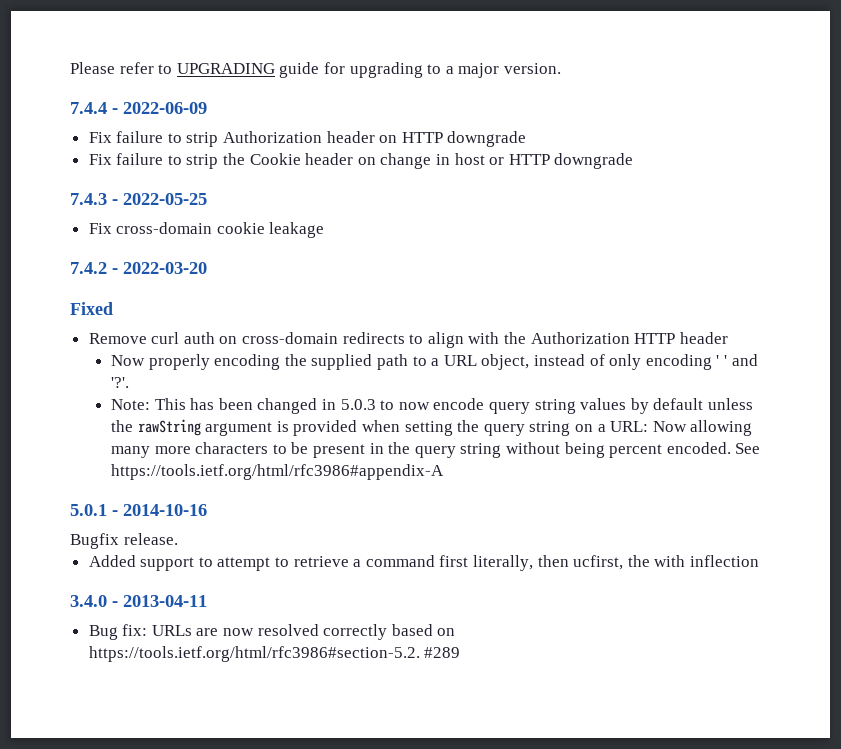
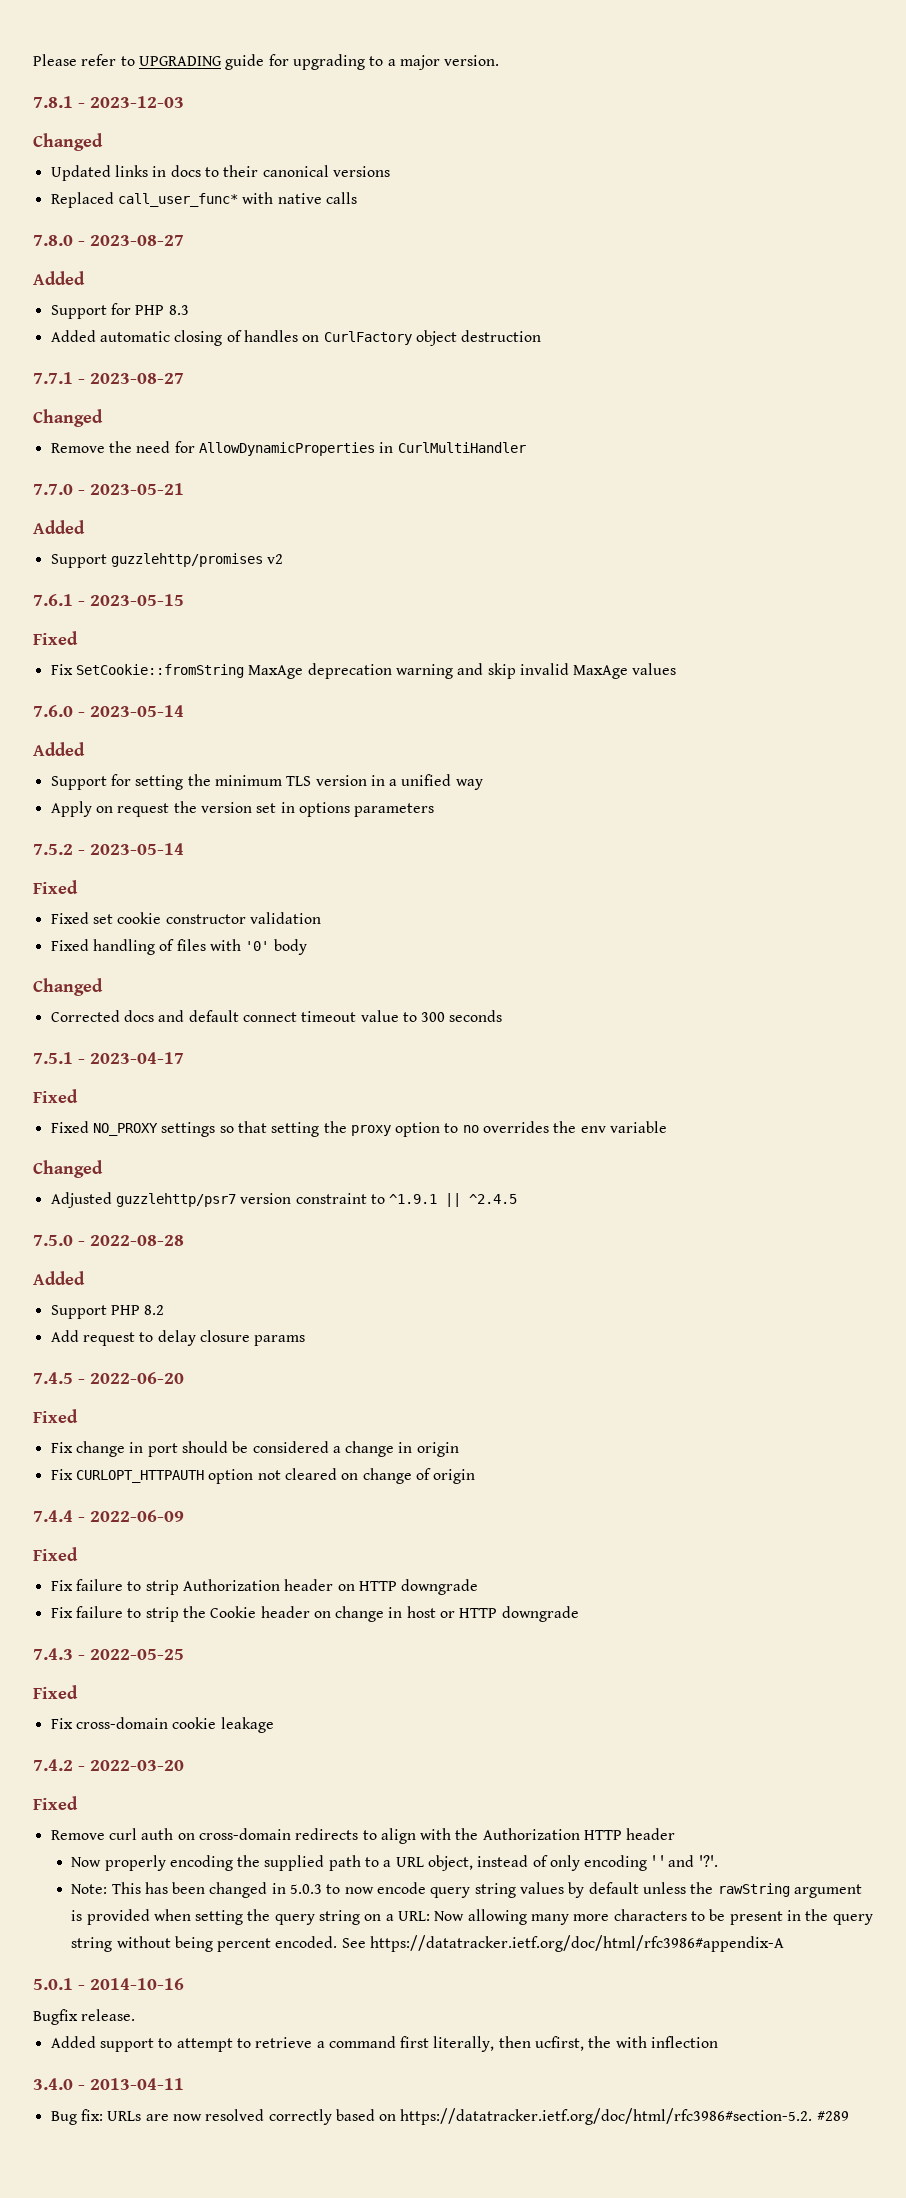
+ 7.8.1 - 2023-12-03
+ Changed
+ Updated links in docs to their canonical versions
+ Replaced call_user_func* with native calls
+ 7.8.0 - 2023-08-27
+ Added
+ Support for PHP 8.3
+ Added automatic closing of handles on CurlFactory object destruction
+ 7.7.1 - 2023-08-27
+ Changed
+ Remove the need for AllowDynamicProperties in CurlMultiHandler
+ 7.7.0 - 2023-05-21
+ Added
+ Support guzzlehttp/promises v2
+ 7.6.1 - 2023-05-15
+ Fixed
+ Fix SetCookie::fromString MaxAge deprecation warning and skip invalid MaxAge values
+ 7.6.0 - 2023-05-14
+ Added
+ Support for setting the minimum TLS version in a unified way
+ Apply on request the version set in options parameters
+ 7.5.2 - 2023-05-14
+ Fixed
+ Fixed set cookie constructor validation
+ Fixed handling of files with '0' body
+ Changed
+ Corrected docs and default connect timeout value to 300 seconds
+ 7.5.1 - 2023-04-17
+ Fixed
+ Fixed NO_PROXY settings so that setting the proxy option to no overrides the env variable
+ Changed
+ Adjusted guzzlehttp/psr7 version constraint to ^1.9.1 || ^2.4.5
+ 7.5.0 - 2022-08-28
+ Added
+ Support PHP 8.2
+ Add request to delay closure params
+ 7.4.5 - 2022-06-20
+ Fixed
+ Fix change in port should be considered a change in origin
+ Fix CURLOPT_HTTPAUTH option not cleared on change of origin
  7.4.4 - 2022-06-09
+ Fixed
  7.4.3 - 2022-05-25
+ Fixed
- See https://tools.ietf.org/html/rfc3986#appendix-A
+ See https://datatracker.ietf.org/doc/html/rfc3986#appendix-A
- Bug fix: URLs are now resolved correctly based on https://tools.ietf.org/html/rfc3986#section-5.2. #289
+ Bug fix: URLs are now resolved correctly based on https://datatracker.ietf.org/doc/html/rfc3986#section-5.2. #289

